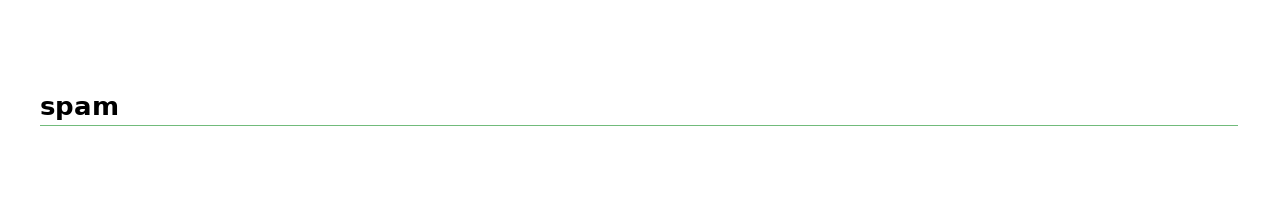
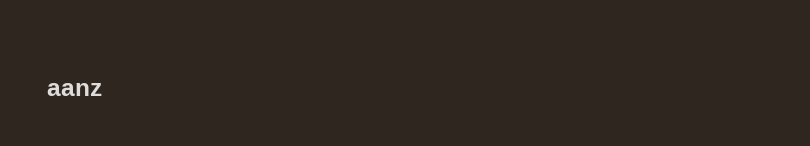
- spam
+ aanz

